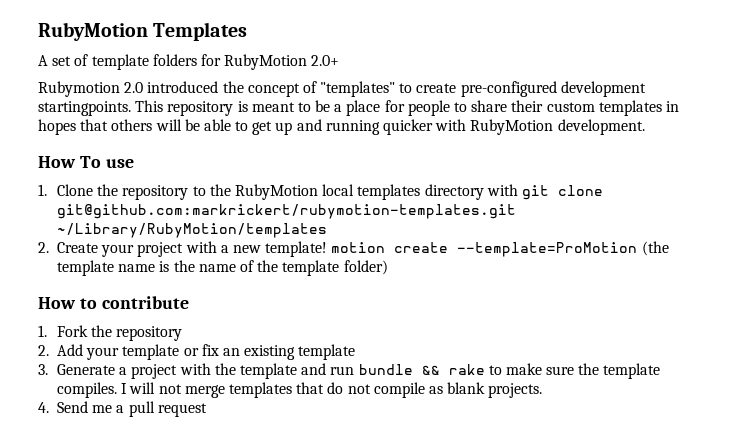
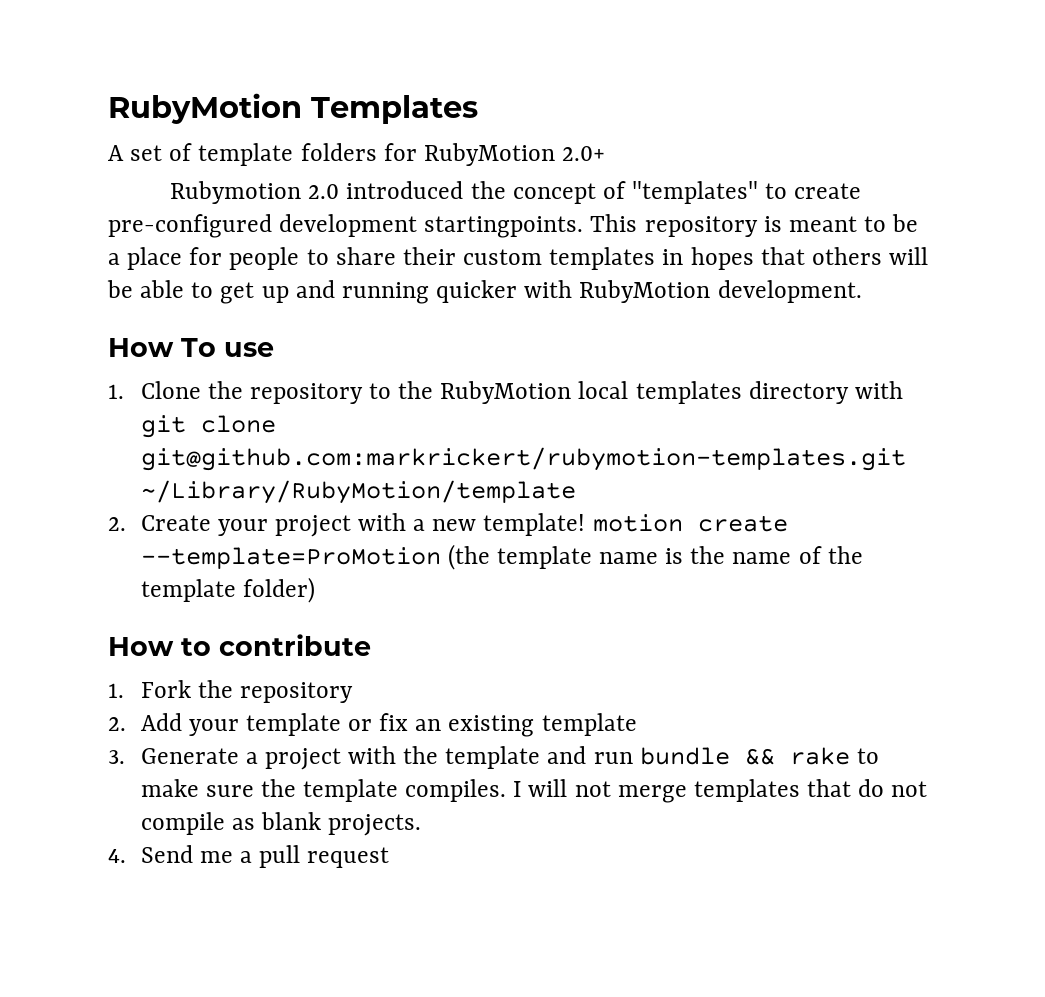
- 1. Clone the repository to the RubyMotion local templates directory with git clone git@github.com:markrickert/rubymotion-templates.git ~/Library/RubyMotion/templates
+ 1. Clone the repository to the RubyMotion local templates directory with git clone git@github.com:markrickert/rubymotion-templates.git ~/Library/RubyMotion/template

